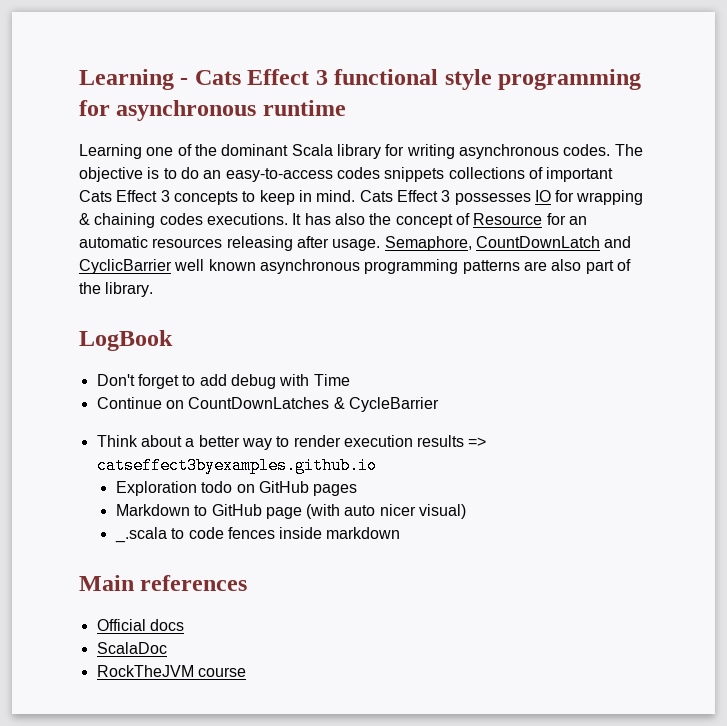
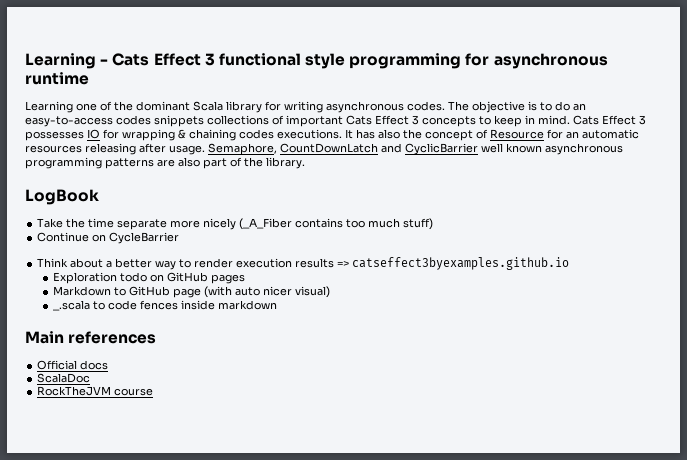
- Don't forget to add debug with Time
+ Take the time separate more nicely (_A_Fiber contains too much stuff)
- Continue on CountDownLatches & CycleBarrier
+ Continue on CycleBarrier

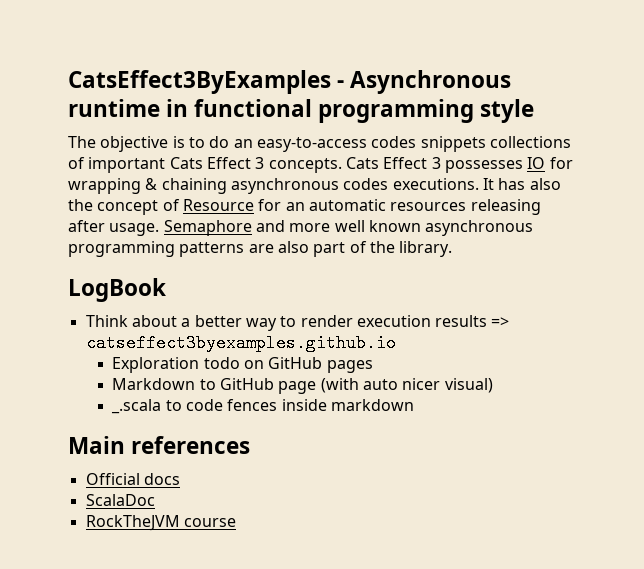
- Learning - Cats Effect 3 functional style programming for asynchronous runtime
- Learning one of the dominant Scala library for writing asynchronous codes. The objective is to do an easy-to-access codes snippets collections of important Cats Effect 3 concepts to keep in mind.
+ CatsEffect3ByExamples - Asynchronous runtime in functional programming style
+ The objective is to do an easy-to-access codes snippets collections of important Cats Effect 3 concepts.
- Cats Effect 3 possesses IO for wrapping & chaining codes executions.
+ Cats Effect 3 possesses IO for wrapping & chaining asynchronous codes executions.
- Semaphore, CountDownLatch and CyclicBarrier well known asynchronous programming patterns are also part of the library.
+ Semaphore and more well known asynchronous programming patterns are also part of the library.
- Take the time separate more nicely (_A_Fiber contains too much stuff)
- Continue on CycleBarrier

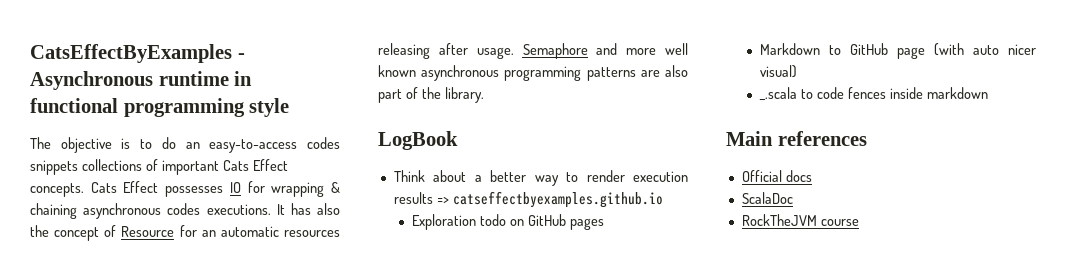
- CatsEffect3ByExamples - Asynchronous runtime in functional programming style
+ CatsEffectByExamples - Asynchronous runtime in functional programming style
- The objective is to do an easy-to-access codes snippets collections of important Cats Effect 3 concepts.
+ The objective is to do an easy-to-access codes snippets collections of important Cats Effect concepts.
- Cats Effect 3 possesses IO for wrapping & chaining asynchronous codes executions.
+ Cats Effect possesses IO for wrapping & chaining asynchronous codes executions.
- Think about a better way to render execution results => catseffect3byexamples.github.io
+ Think about a better way to render execution results => catseffectbyexamples.github.io

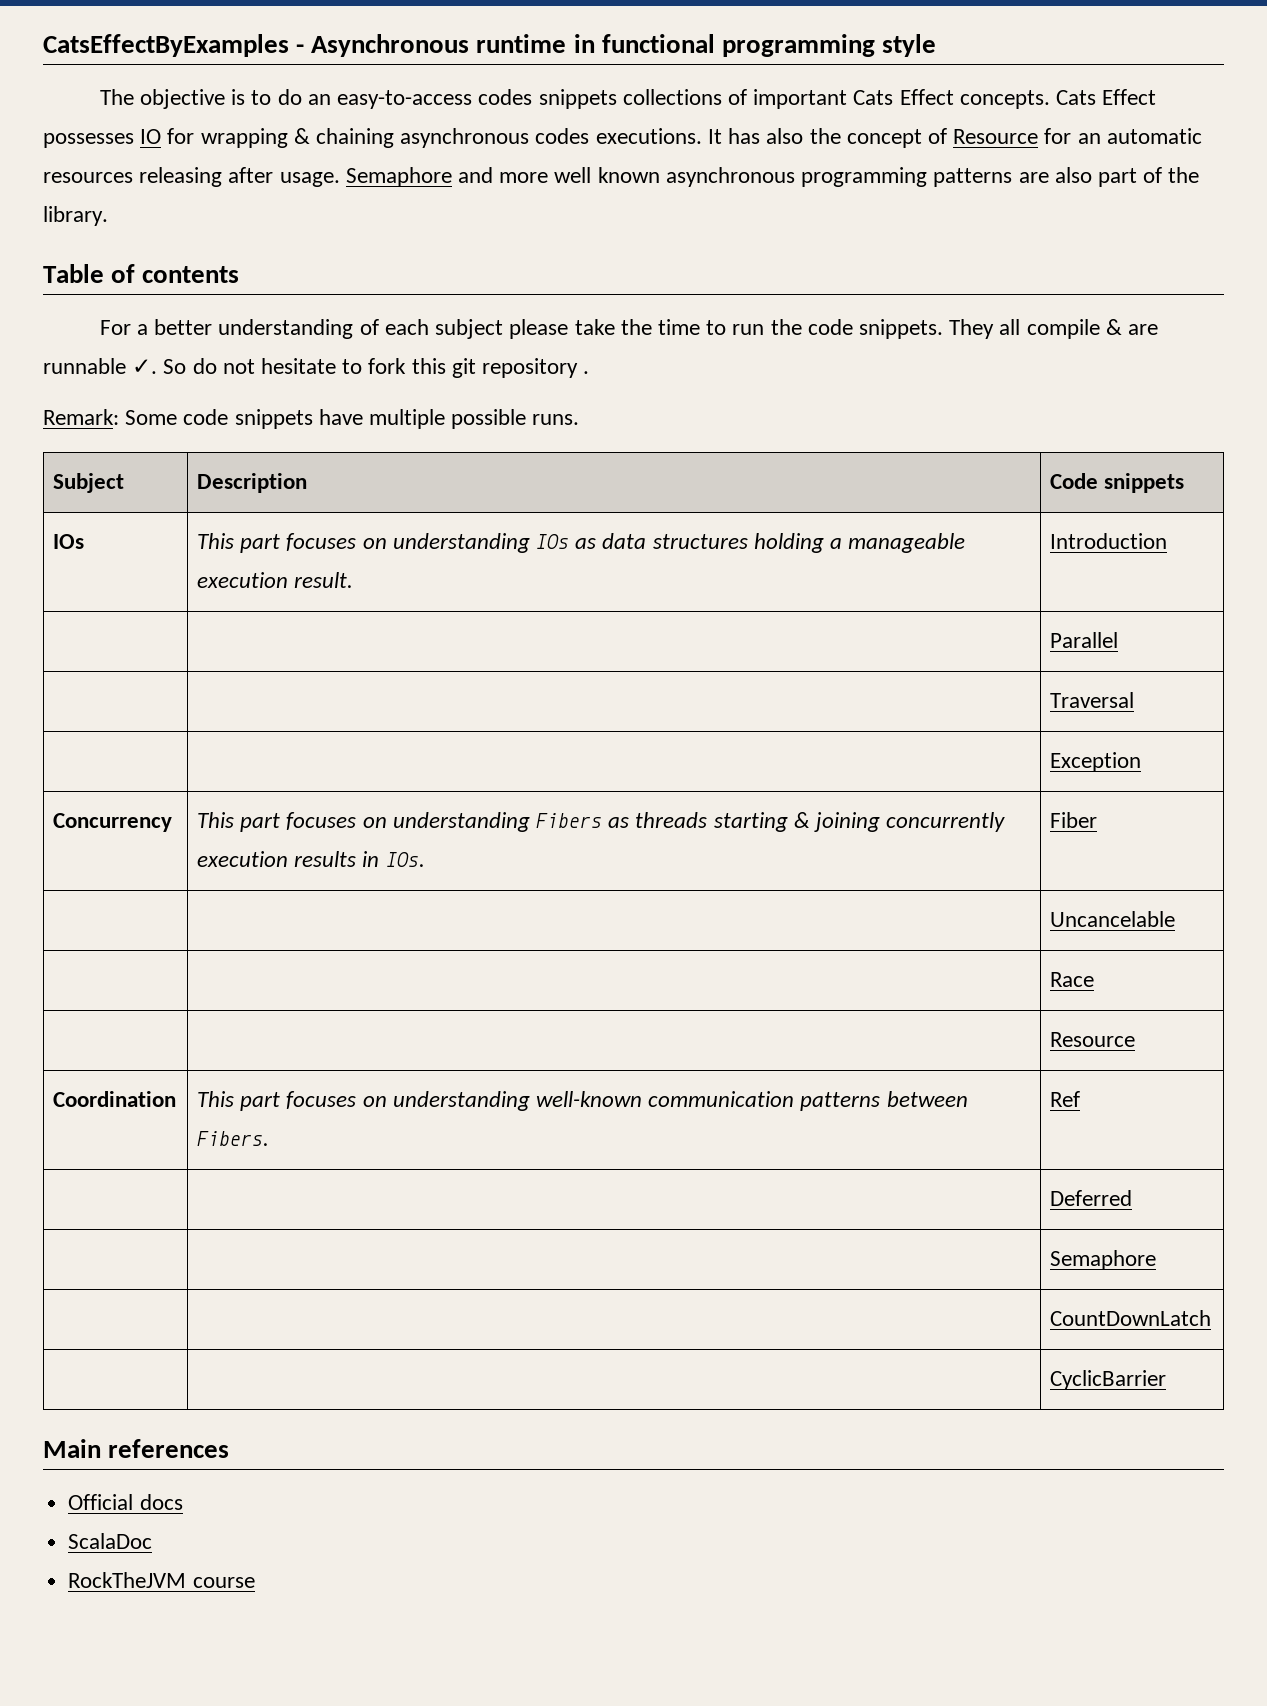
- LogBook
- Think about a better way to render execution results => catseffectbyexamples.github.io
- Exploration todo on GitHub pages
- Markdown to GitHub page (with auto nicer visual)
- _.scala to code fences inside markdown
+ Table of contents
+ For a better understanding of each subject please take the time to run the code snippets. They all compile & are runnable ✓. So do not hesitate to fork this git repository .
+ Remark: Some code snippets have multiple possible runs.
+ Subject | Description | Code snippets
+ IOs | This part focuses on understanding IOs as data structures holding a manageable execution result. | Introduction
+ | | Parallel
+ | | Traversal
+ | | Exception
+ Concurrency | This part focuses on understanding Fibers as threads starting & joining concurrently execution results in IOs. | Fiber
+ | | Uncancelable
+ | | Race
+ | | Resource
+ Coordination | This part focuses on understanding well-known communication patterns between Fibers. | Ref
+ | | Deferred
+ | | Semaphore
+ | | CountDownLatch
+ | | CyclicBarrier

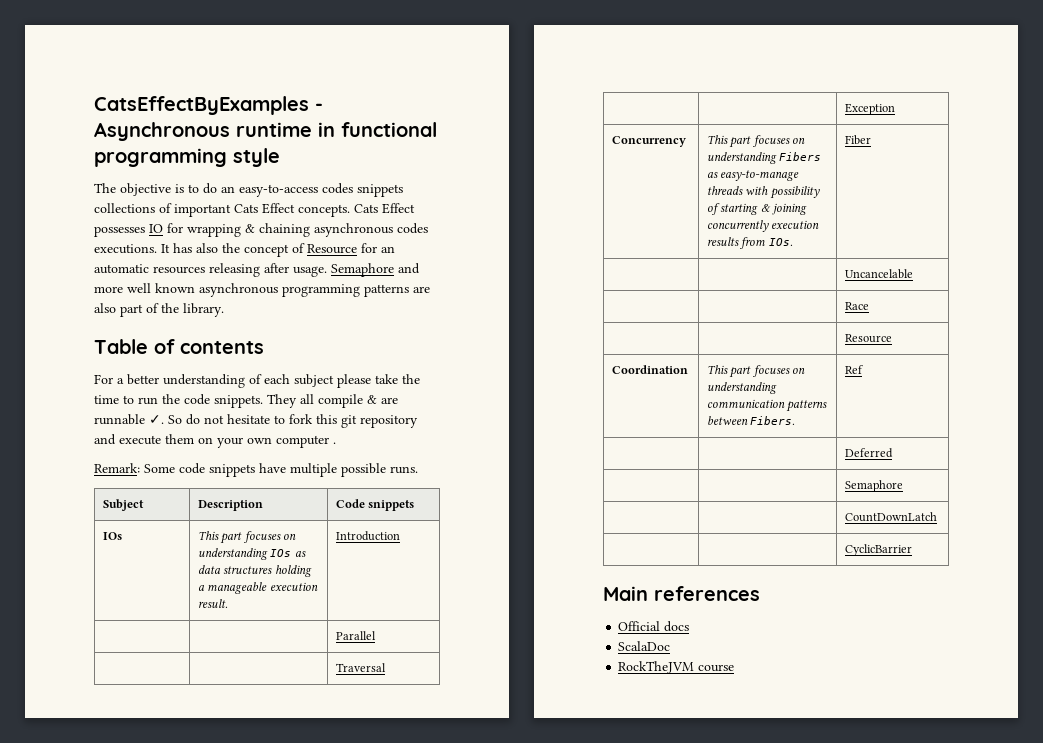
- So do not hesitate to fork this git repository .
+ So do not hesitate to fork this git repository and execute them on your own computer .
- Concurrency | This part focuses on understanding Fibers as threads starting & joining concurrently execution results in IOs. | Fiber
+ Concurrency | This part focuses on understanding Fibers as easy-to-manage threads with possibility of starting & joining concurrently execution results from IOs. | Fiber
- Coordination | This part focuses on understanding well-known communication patterns between Fibers. | Ref
+ Coordination | This part focuses on understanding communication patterns between Fibers. | Ref

